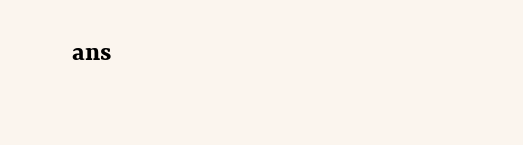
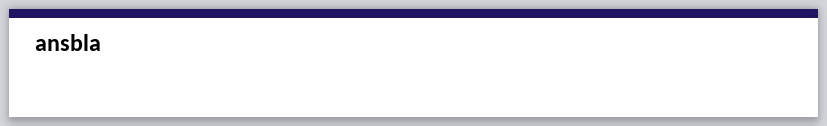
- ans
+ ansbla

